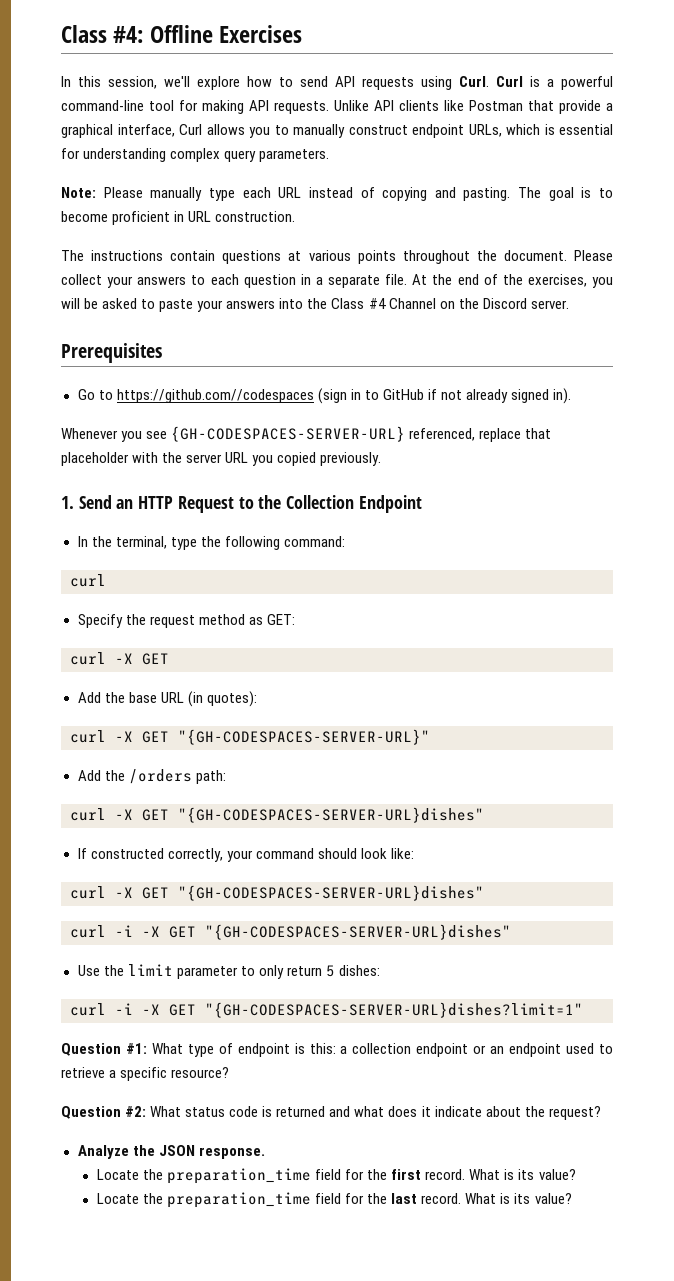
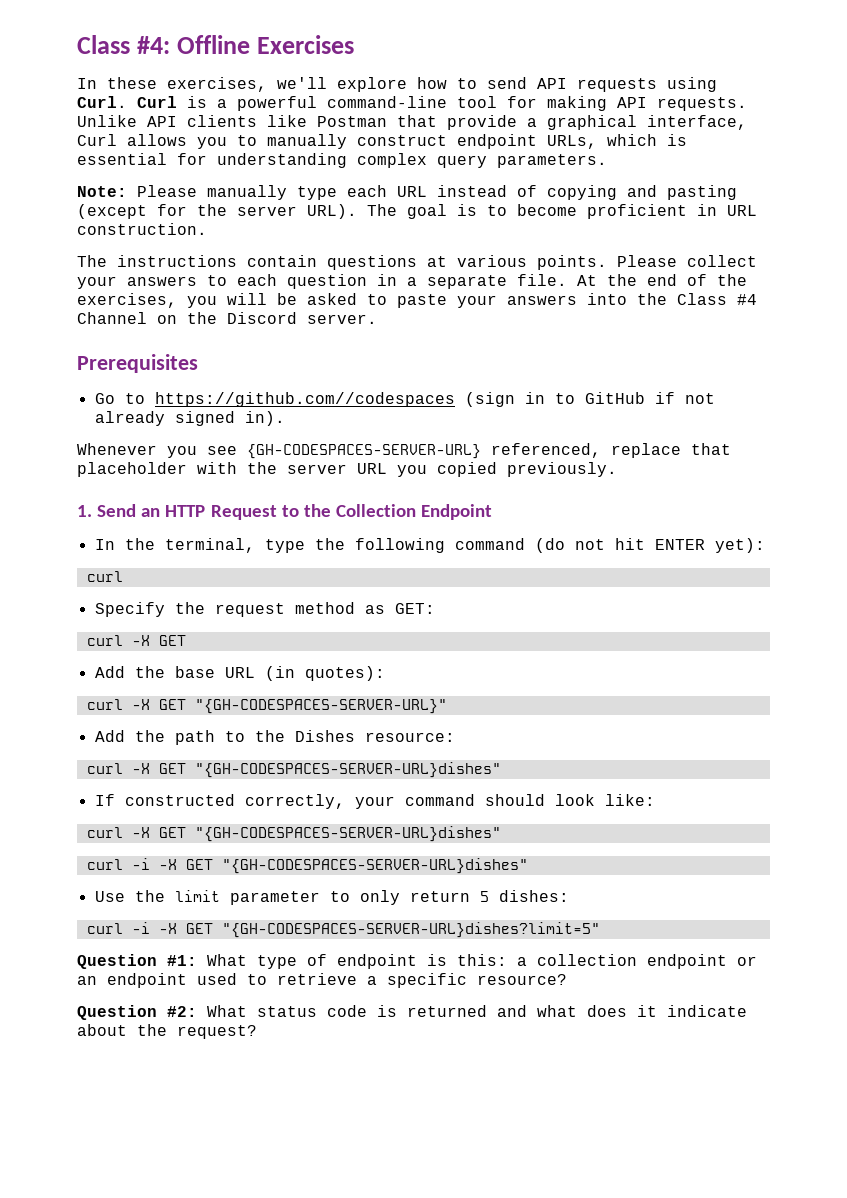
- In this session, we'll explore how to send API requests using Curl.
+ In these exercises, we'll explore how to send API requests using Curl.
- Note: Please manually type each URL instead of copying and pasting.
+ Note: Please manually type each URL instead of copying and pasting (except for the server URL).
- The instructions contain questions at various points throughout the document.
+ The instructions contain questions at various points.
- In the terminal, type the following command:
+ In the terminal, type the following command (do not hit ENTER yet):
- Add the /orders path:
+ Add the path to the Dishes resource:
- curl -i -X GET "{GH-CODESPACES-SERVER-URL}dishes?limit=1"
+ curl -i -X GET "{GH-CODESPACES-SERVER-URL}dishes?limit=5"
- Analyze the JSON response.
- Locate the preparation_time field for the first record. What is its value?
- Locate the preparation_time field for the last record. What is its value?

